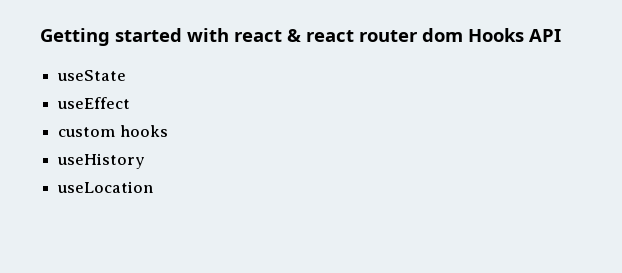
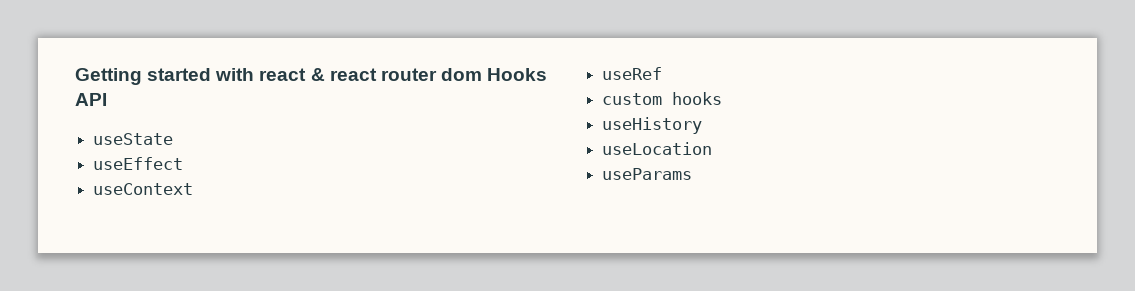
+ useContext
+ useRef
+ useParams

